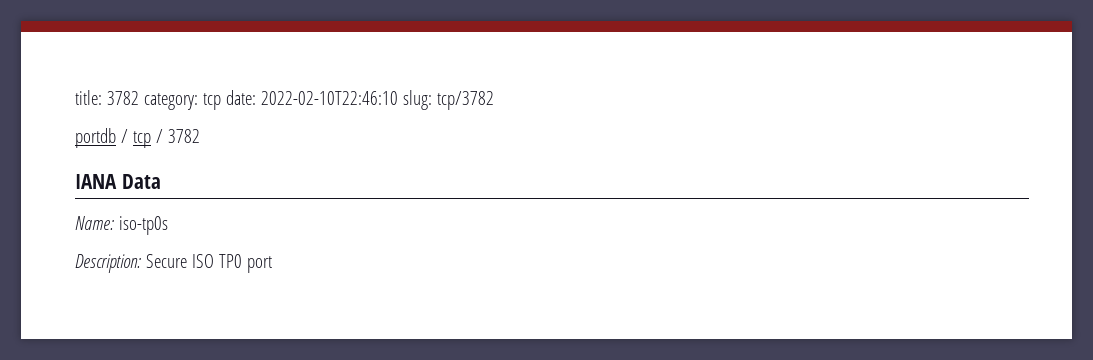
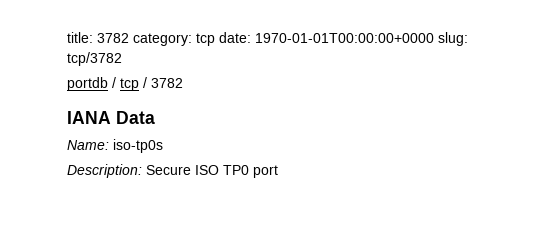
- title: 3782 category: tcp date: 2022-02-10T22:46:10 slug: tcp/3782
+ title: 3782 category: tcp date: 1970-01-01T00:00:00+0000 slug: tcp/3782

